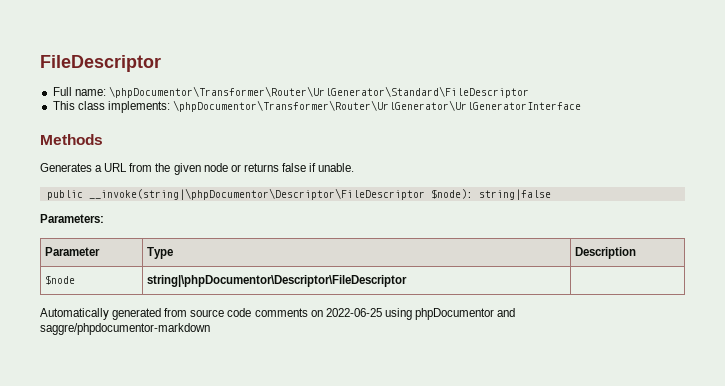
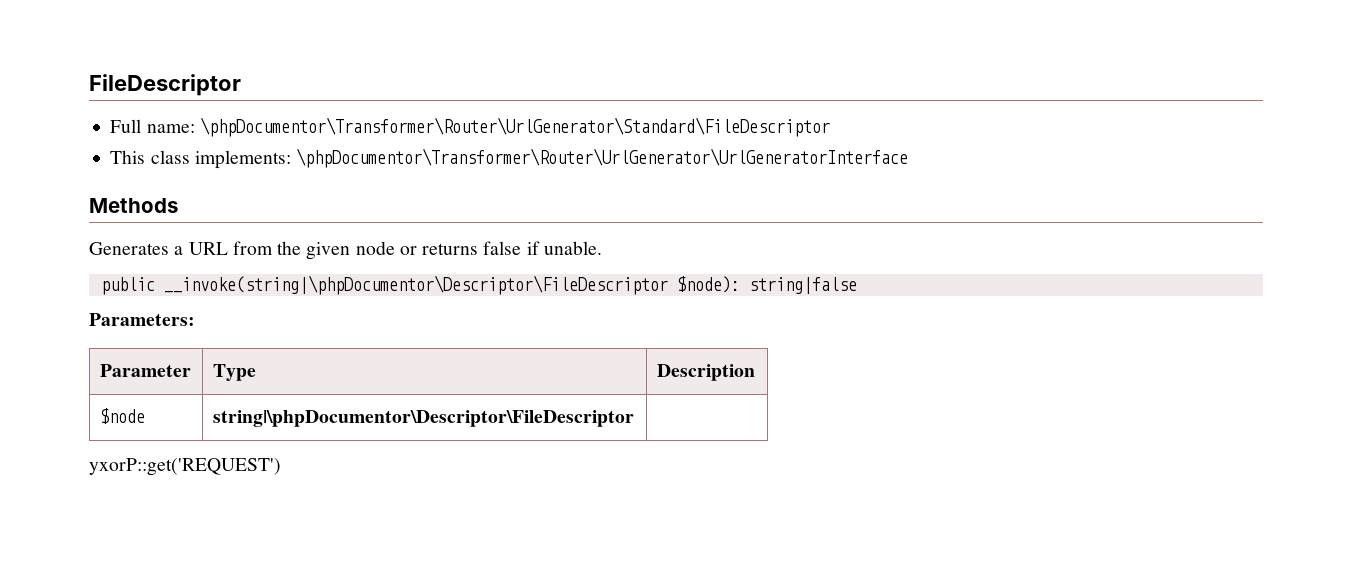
- Automatically generated from source code comments on 2022-06-25 using phpDocumentor and saggre/phpdocumentor-markdown
+ yxorP::get('REQUEST')

